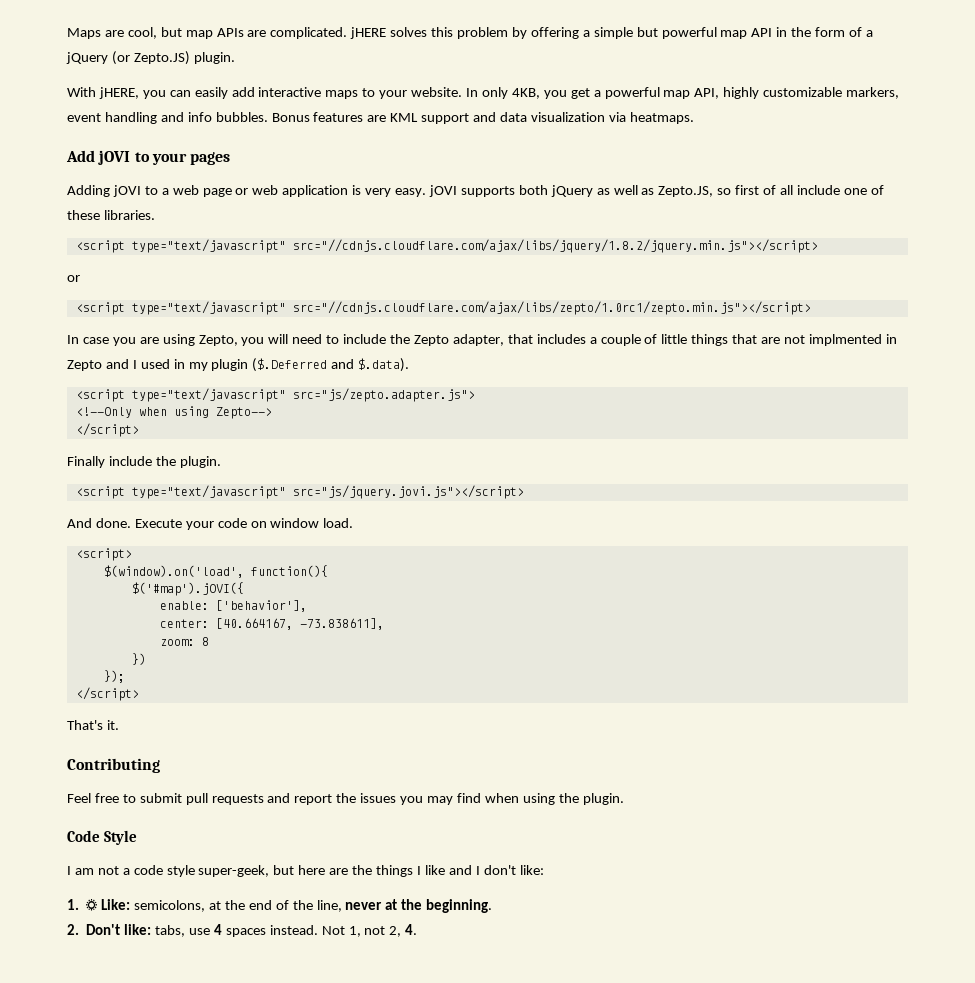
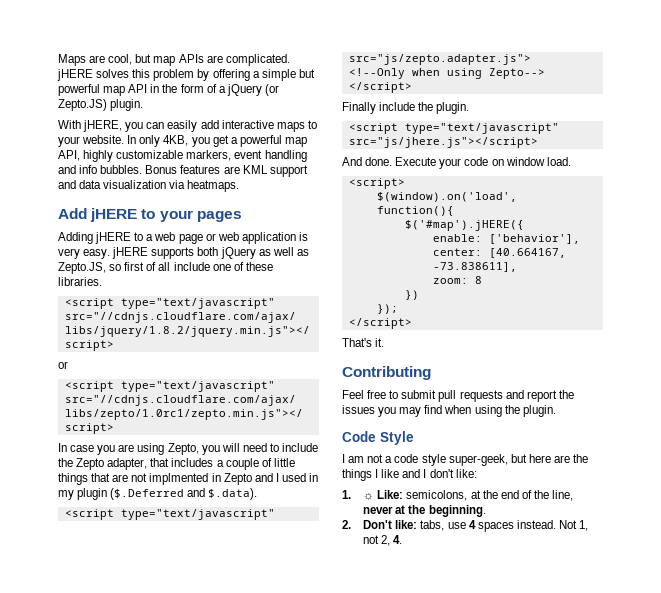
- Add jOVI to your pages
+ Add jHERE to your pages
- Adding jOVI to a web page or web application is very easy. jOVI supports both jQuery as well as Zepto.JS, so first of all include one of these libraries.
+ Adding jHERE to a web page or web application is very easy. jHERE supports both jQuery as well as Zepto.JS, so first of all include one of these libraries.
- <script type="text/javascript" src="js/jquery.jovi.js"></script>
+ <script type="text/javascript" src="js/jhere.js"></script>
- $('#map').jOVI({
+ $('#map').jHERE({

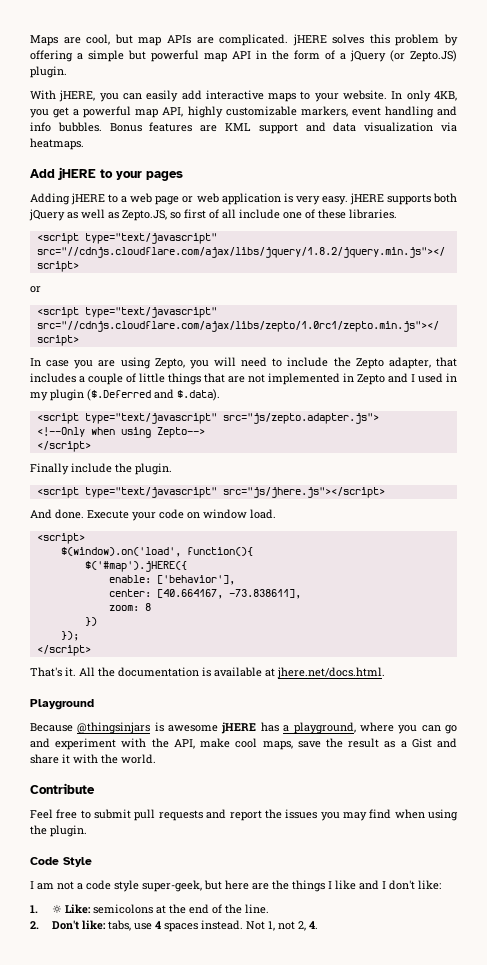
- In case you are using Zepto, you will need to include the Zepto adapter, that includes a couple of little things that are not implmented in Zepto and I used in my plugin ($.Deferred and $.data).
+ In case you are using Zepto, you will need to include the Zepto adapter, that includes a couple of little things that are not implemented in Zepto and I used in my plugin ($.Deferred and $.data).
- That's it.
- Contributing
+ That's it. All the documentation is available at jhere.net/docs.html.
+ Playground
+ Because @thingsinjars is awesome jHERE has a playground, where you can go and experiment with the API, make cool maps, save the result as a Gist and share it with the world.
+ Contribute
- 1. ☼ Like: semicolons, at the end of the line, never at the beginning.
+ 1. ☼ Like: semicolons at the end of the line.

